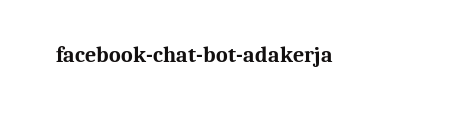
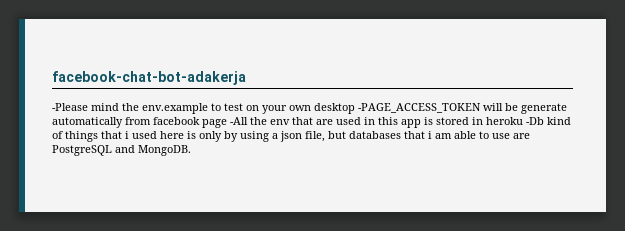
+ -Please mind the env.example to test on your own desktop -PAGE_ACCESS_TOKEN will be generate automatically from facebook page -All the env that are used in this app is stored in heroku -Db kind of things that i used here is only by using a json file, but databases that i am able to use are PostgreSQL and MongoDB.

